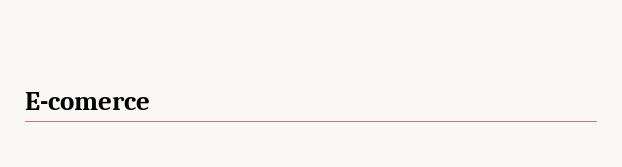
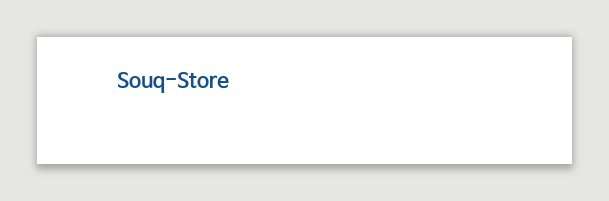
- E-comerce
+ Souq-Store

